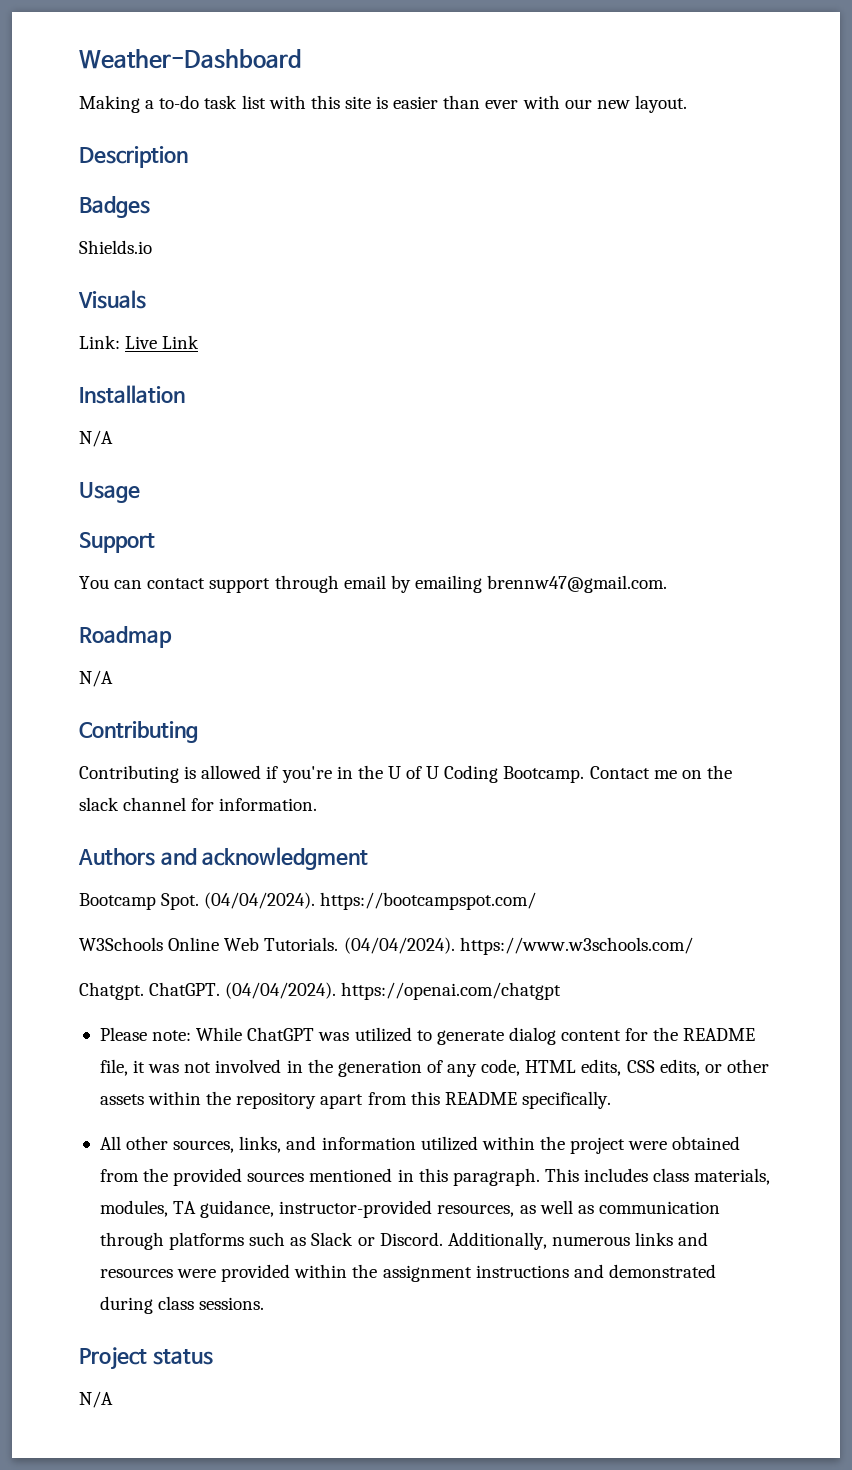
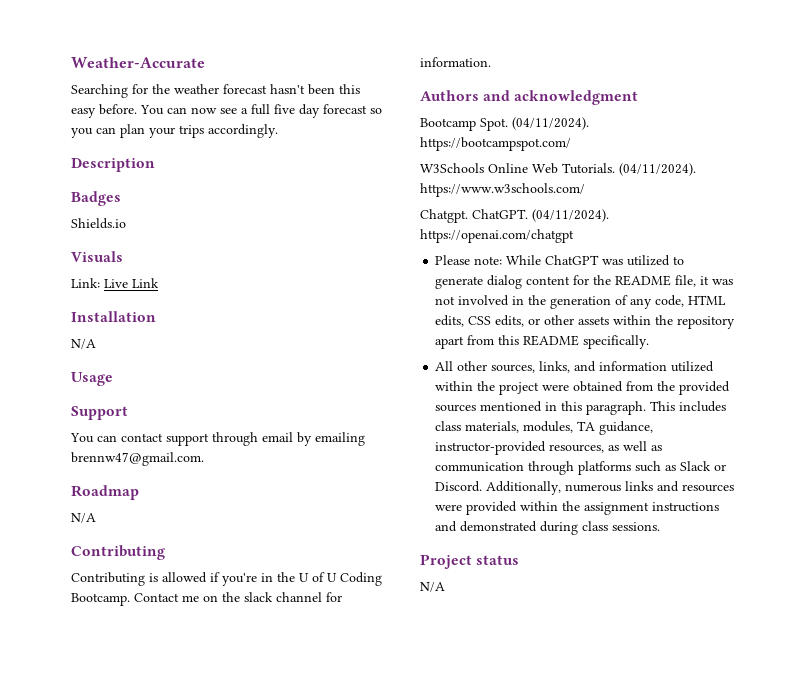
- Weather-Dashboard
- Making a to-do task list with this site is easier than ever with our new layout.
+ Weather-Accurate
+ Searching for the weather forecast hasn't been this easy before. You can now see a full five day forecast so you can plan your trips accordingly.
- (04/04/2024). https://bootcampspot.com/
+ (04/11/2024). https://bootcampspot.com/
- (04/04/2024). https://www.w3schools.com/
+ (04/11/2024). https://www.w3schools.com/
- (04/04/2024). https://openai.com/chatgpt
+ (04/11/2024). https://openai.com/chatgpt

